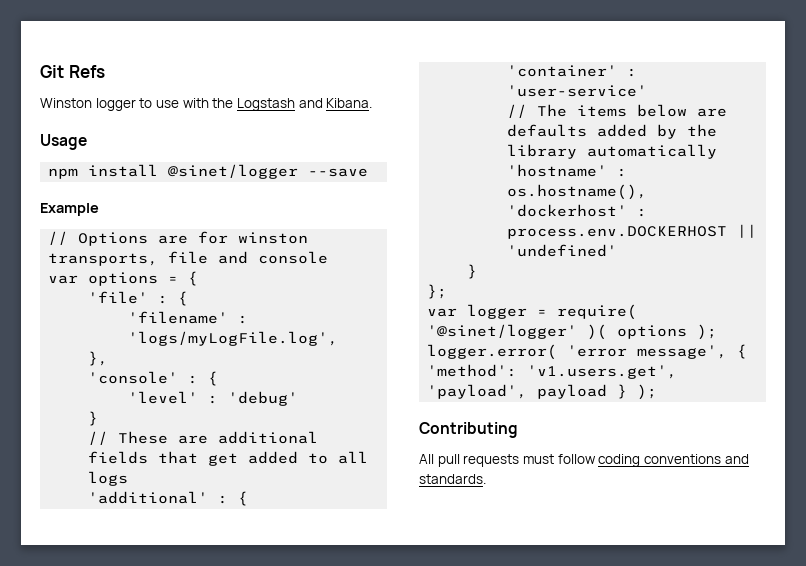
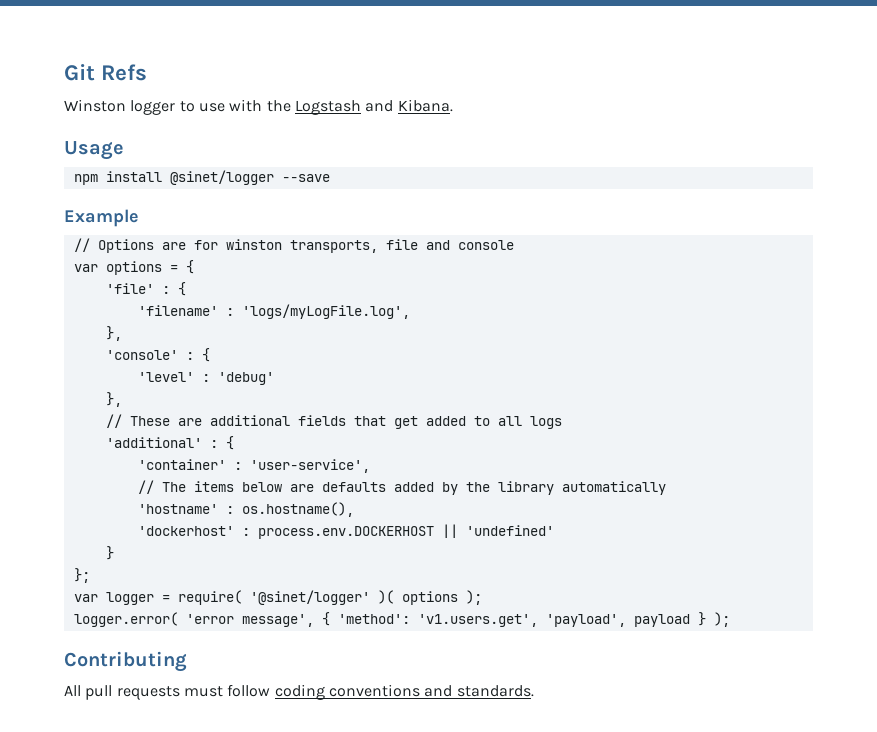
  'level' : 'debug'
- }
+ },
- 'container' : 'user-service'
+ 'container' : 'user-service',

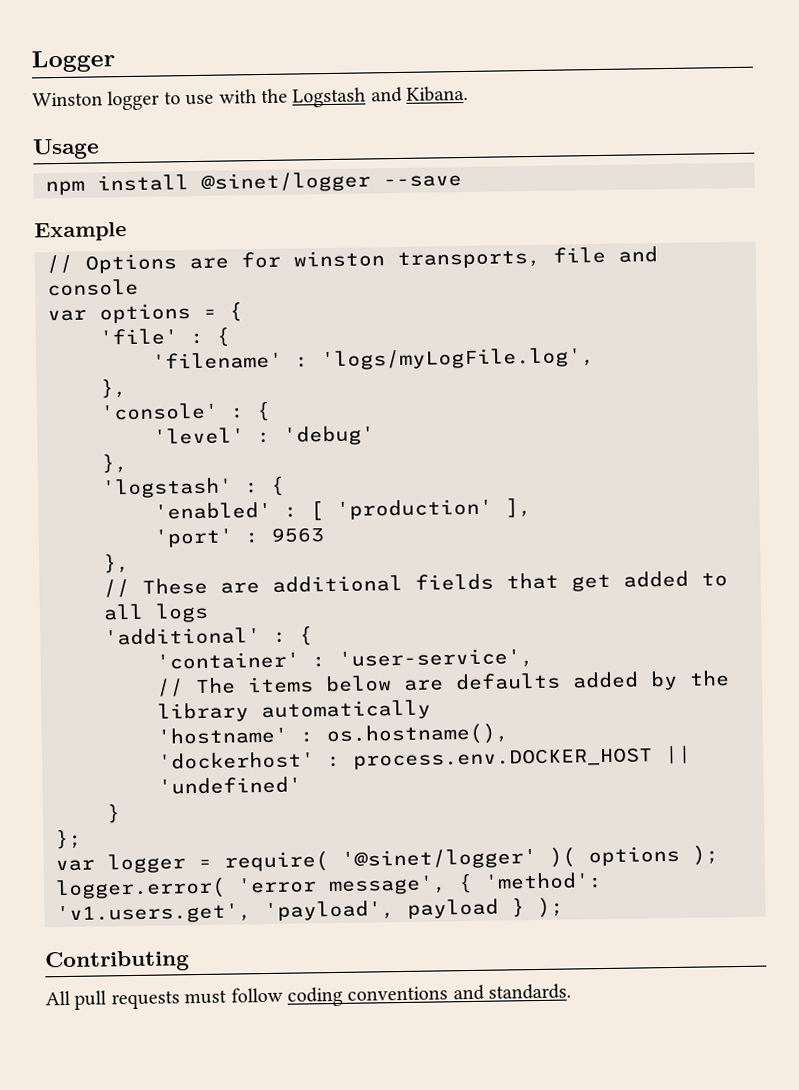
- Git Refs
+ Logger
+ 'logstash' : {
+ 'enabled' : [ 'production' ],
+ 'port' : 9563
+ },
- 'dockerhost' : process.env.DOCKERHOST || 'undefined'
+ 'dockerhost' : process.env.DOCKER_HOST || 'undefined'

